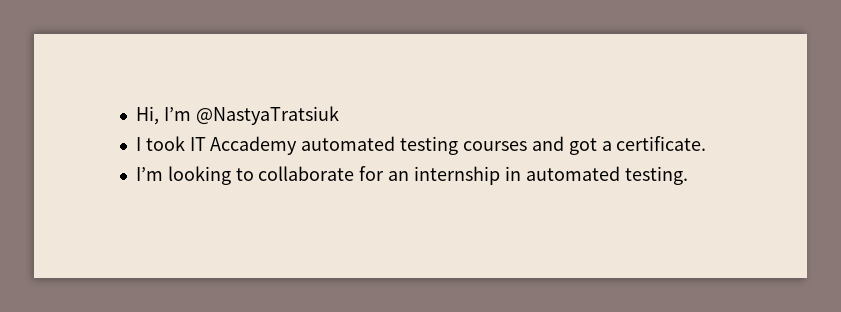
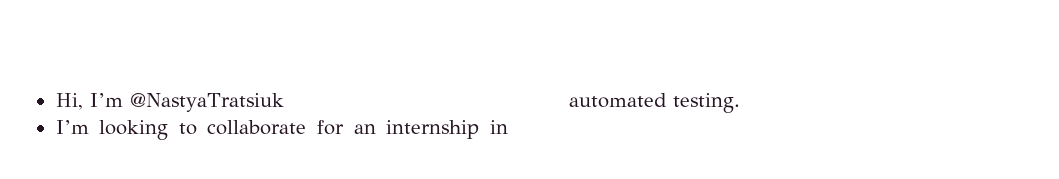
- I took IT Accademy automated testing courses and got a certificate.

